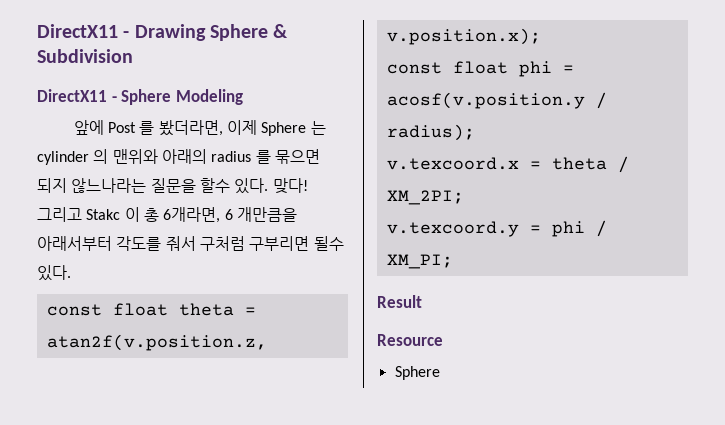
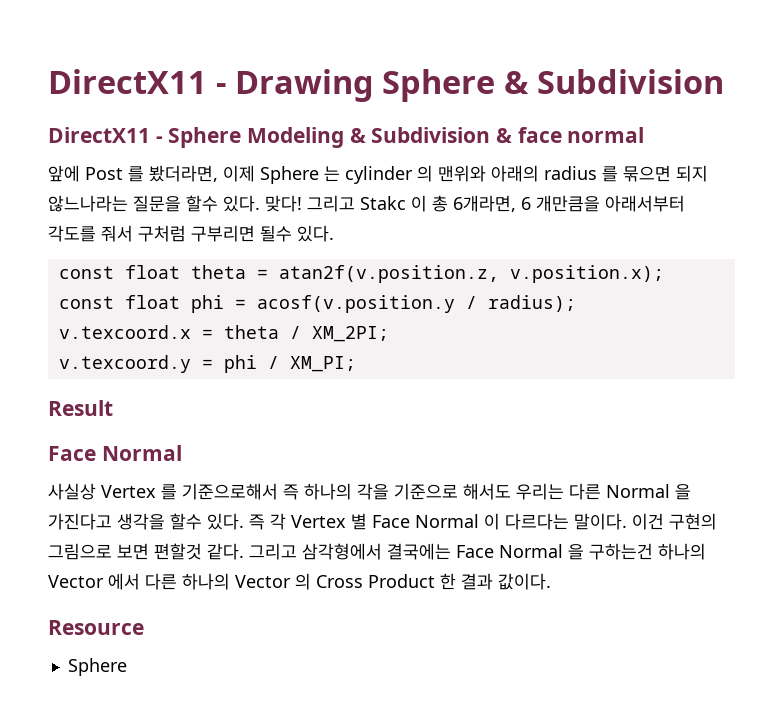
- DirectX11 - Sphere Modeling
+ DirectX11 - Sphere Modeling & Subdivision & face normal
  Result
+ Face Normal
+ 사실상 Vertex 를 기준으로해서 즉 하나의 각을 기준으로 해서도 우리는 다른 Normal 을 가진다고 생각을 할수 있다. 즉 각 Vertex 별 Face Normal 이 다르다는 말이다. 이건 구현의 그림으로 보면 편할것 같다. 그리고 삼각형에서 결국에는 Face Normal 을 구하는건 하나의 Vector 에서 다른 하나의 Vector 의 Cross Product 한 결과 값이다.

